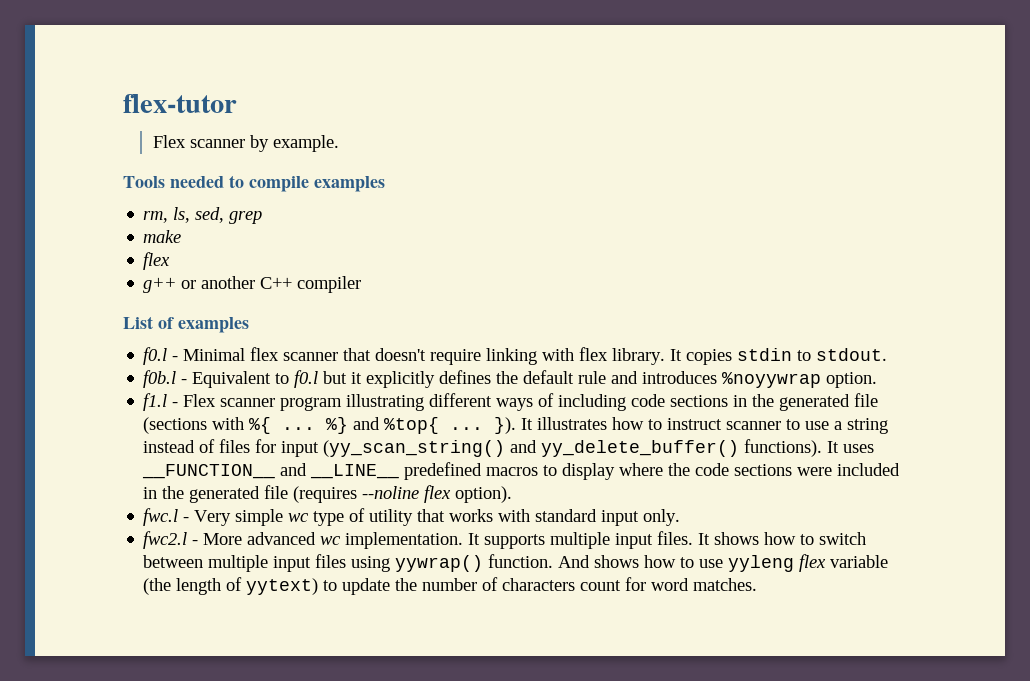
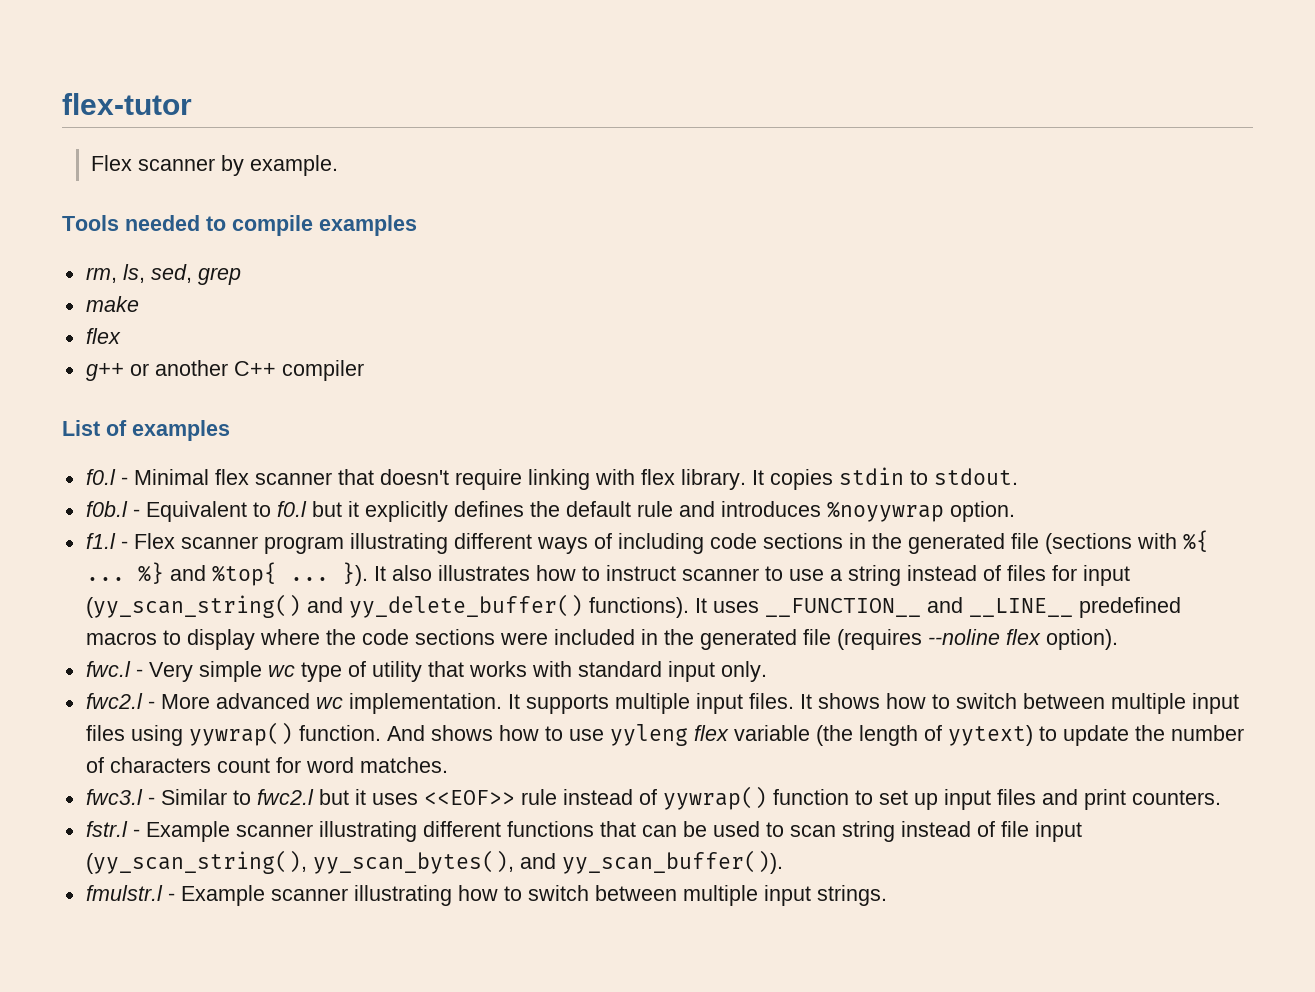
- It illustrates how to instruct scanner to use a string instead of files for input (yy_scan_string() and yy_delete_buffer() functions).
+ It also illustrates how to instruct scanner to use a string instead of files for input (yy_scan_string() and yy_delete_buffer() functions).
+ fwc3.l - Similar to fwc2.l but it uses <<EOF>> rule instead of yywrap() function to set up input files and print counters.
+ fstr.l - Example scanner illustrating different functions that can be used to scan string instead of file input (yy_scan_string(), yy_scan_bytes(), and yy_scan_buffer()).
+ fmulstr.l - Example scanner illustrating how to switch between multiple input strings.

